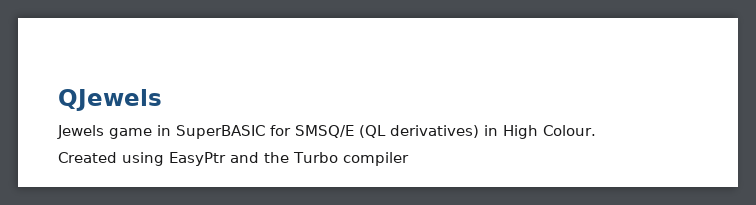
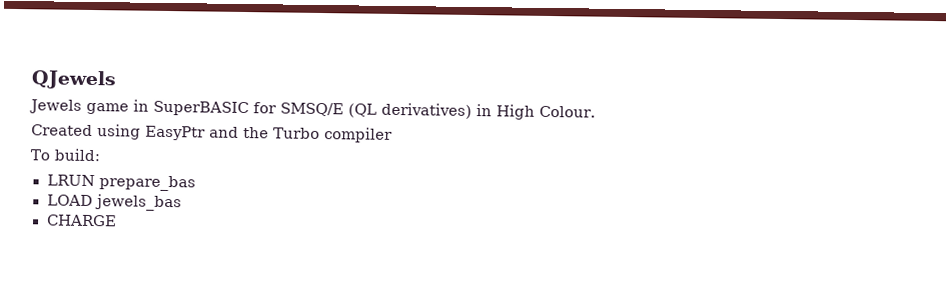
+ To build:
+ LRUN prepare_bas
+ LOAD jewels_bas
+ CHARGE

